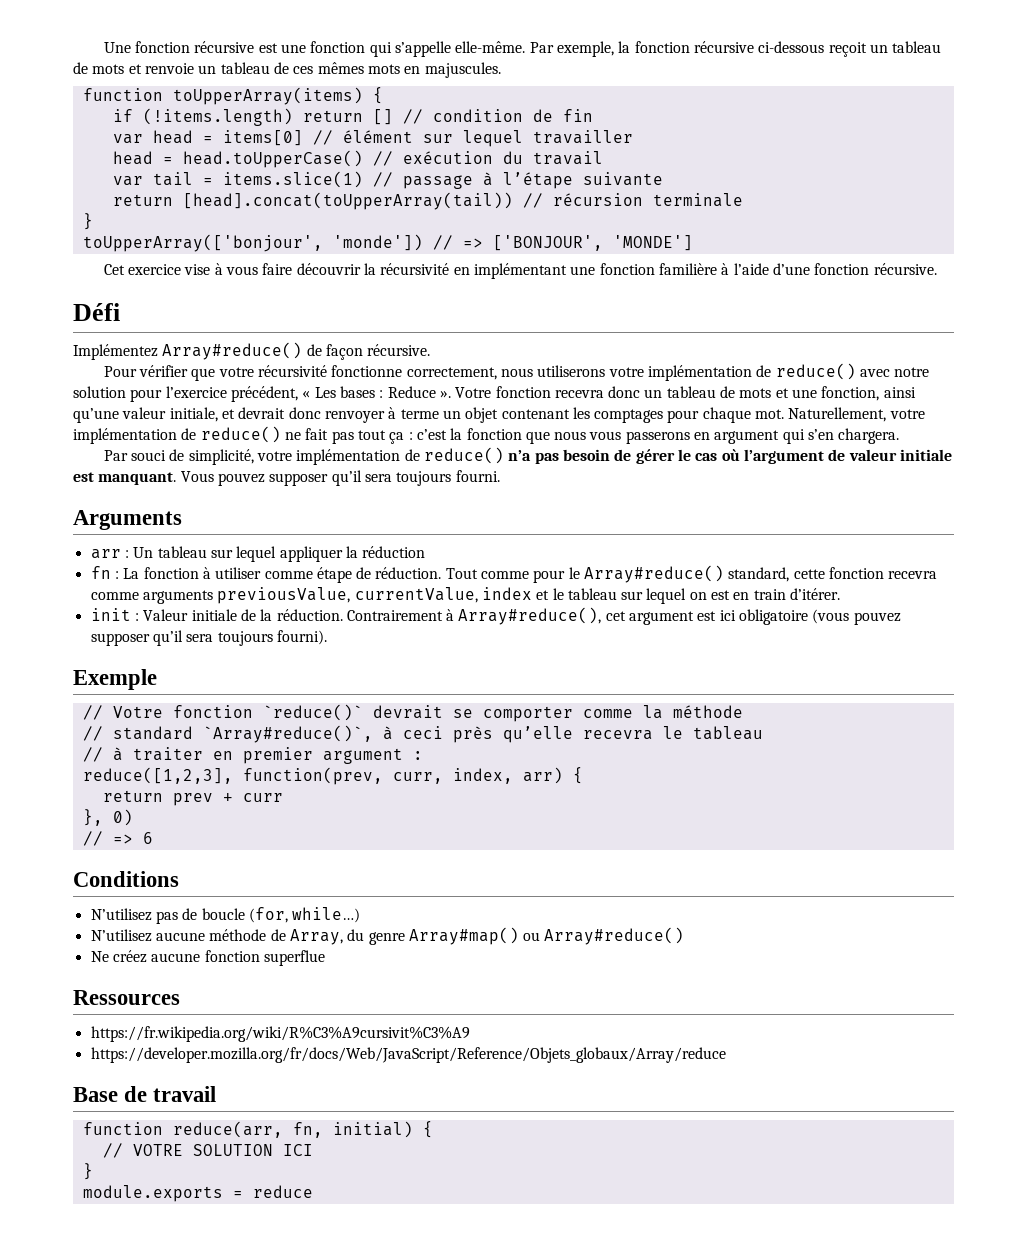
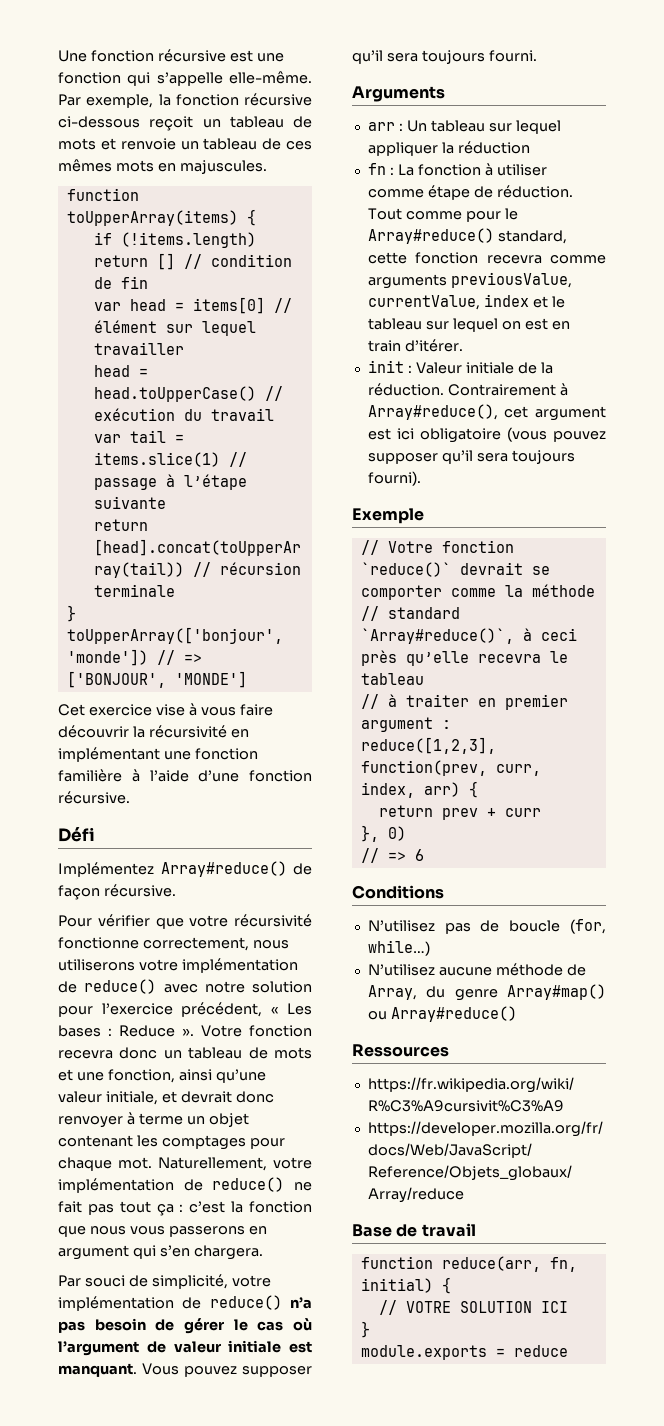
- Ne créez aucune fonction superflue

